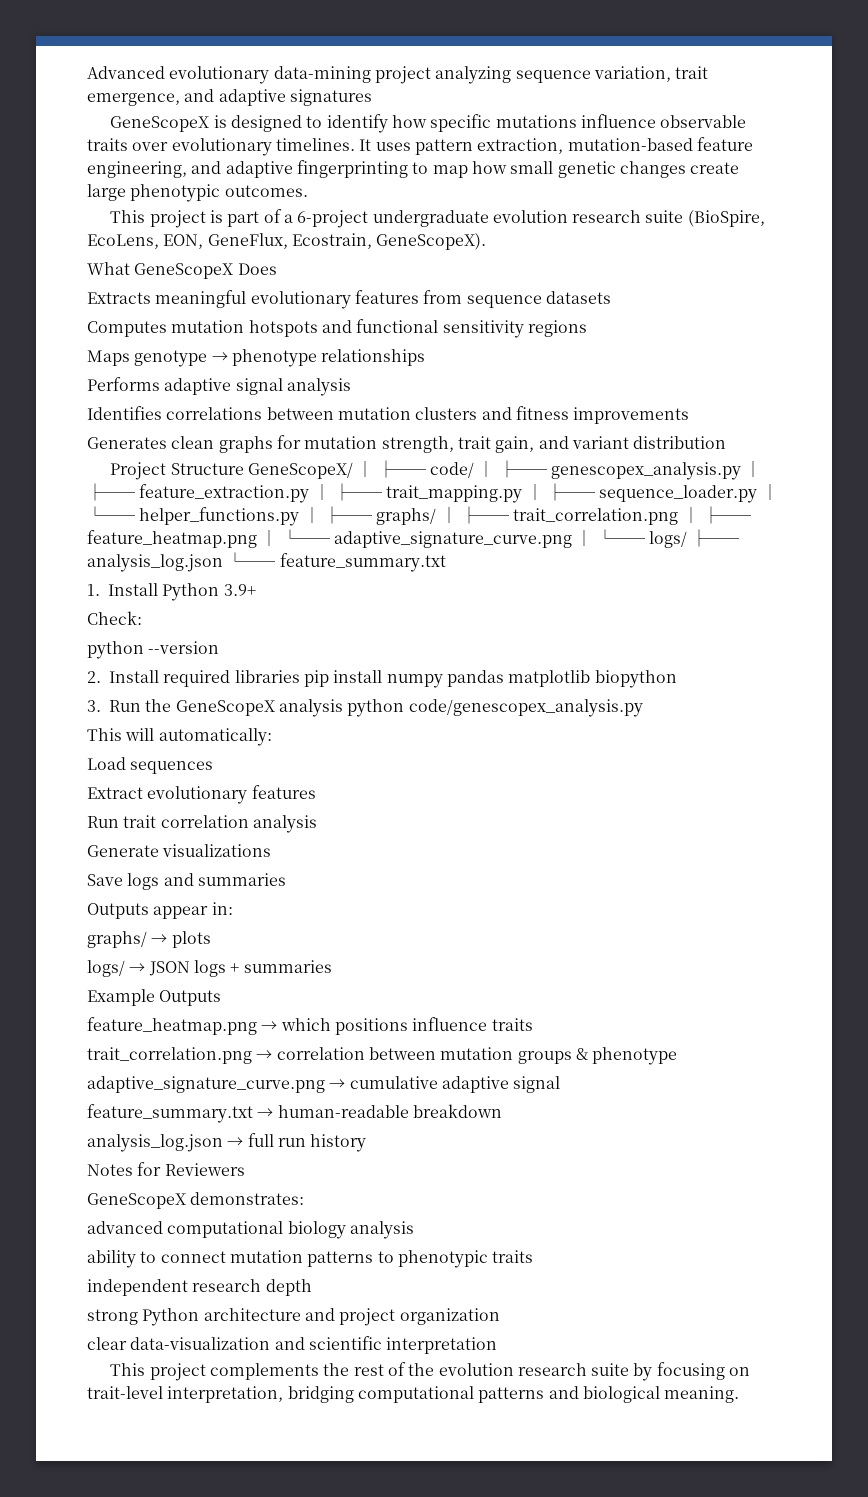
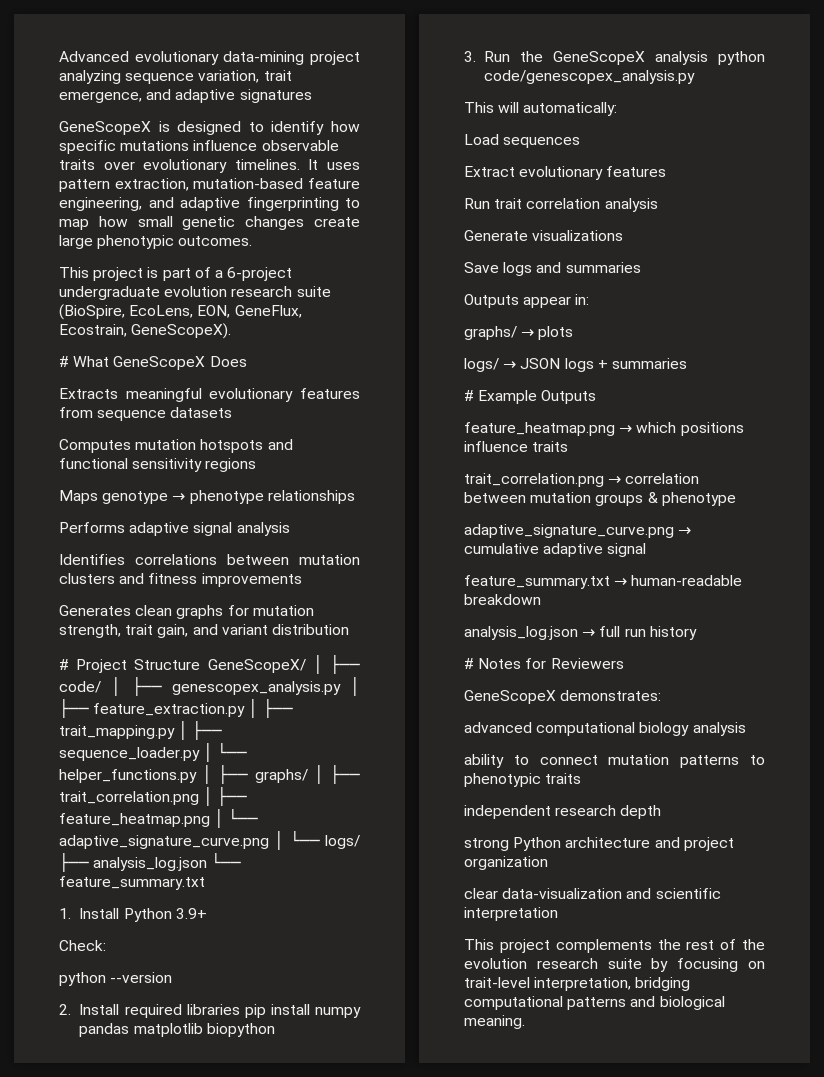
- What GeneScopeX Does
+ # What GeneScopeX Does
- Project Structure GeneScopeX/ │ ├── code/ │ ├── genescopex_analysis.py │ ├── feature_extraction.py │ ├── trait_mapping.py │ ├── sequence_loader.py │ └── helper_functions.py │ ├── graphs/ │ ├── trait_correlation.png │ ├── feature_heatmap.png │ └── adaptive_signature_curve.png │ └── logs/ ├── analysis_log.json └── feature_summary.txt
+ # Project Structure GeneScopeX/ │ ├── code/ │ ├── genescopex_analysis.py │ ├── feature_extraction.py │ ├── trait_mapping.py │ ├── sequence_loader.py │ └── helper_functions.py │ ├── graphs/ │ ├── trait_correlation.png │ ├── feature_heatmap.png │ └── adaptive_signature_curve.png │ └── logs/ ├── analysis_log.json └── feature_summary.txt
- Example Outputs
+ # Example Outputs
- Notes for Reviewers
+ # Notes for Reviewers

